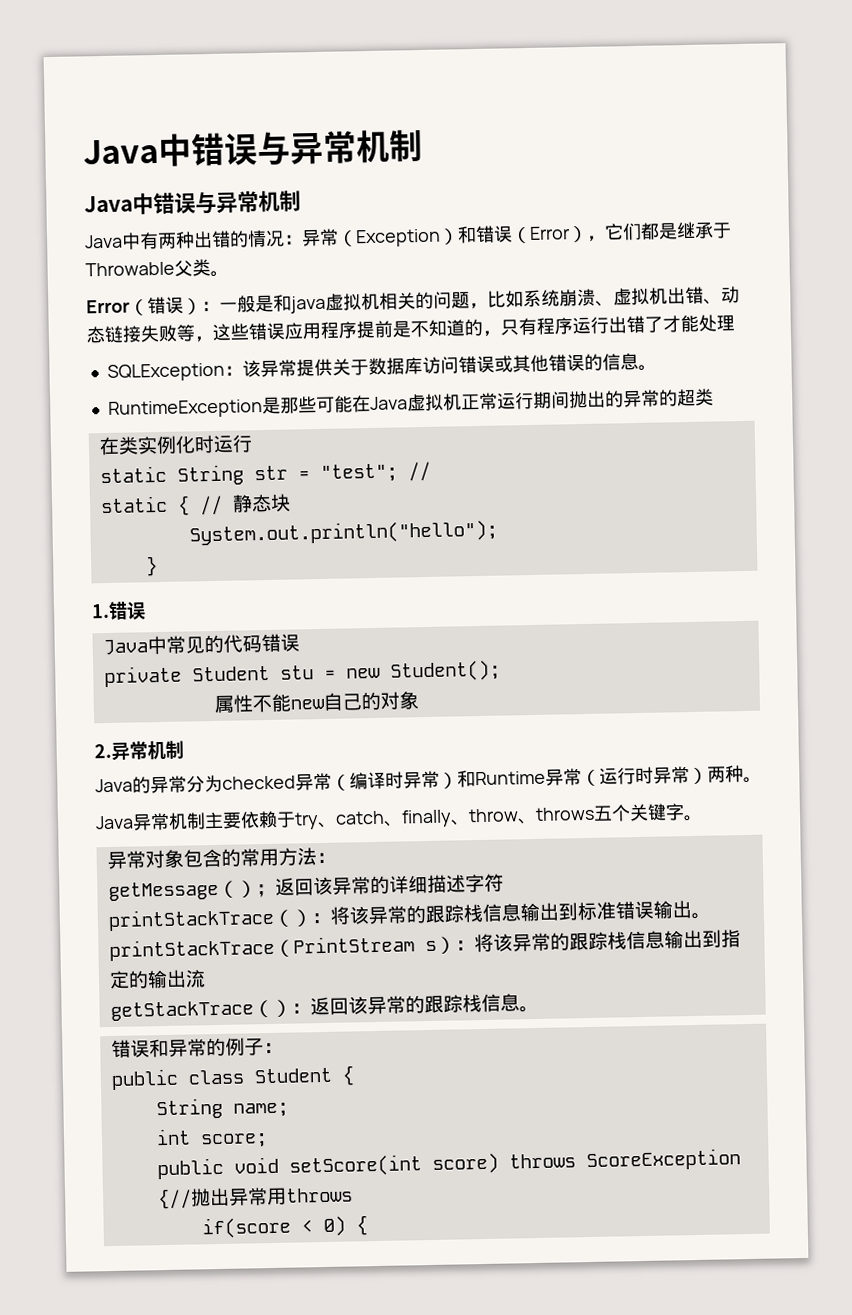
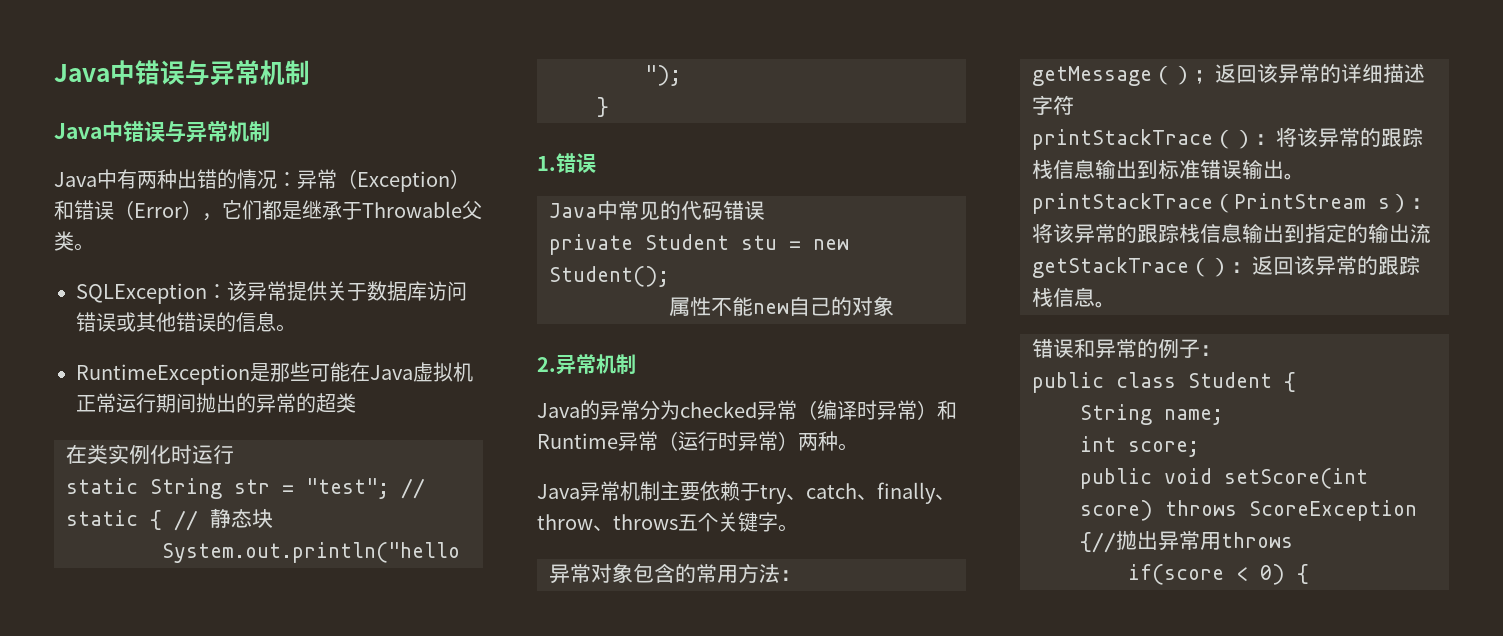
- Error（错误）：一般是和java虚拟机相关的问题，比如系统崩溃、虚拟机出错、动态链接失败等，这些错误应用程序提前是不知道的，只有程序运行出错了才能处理

